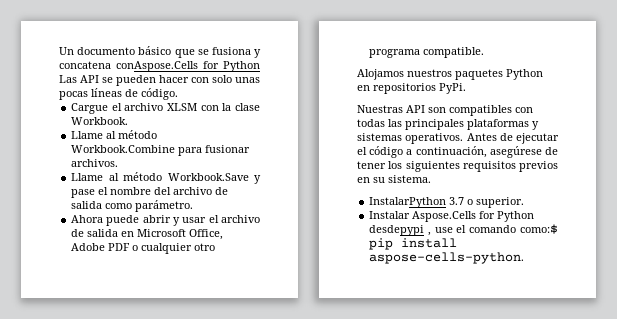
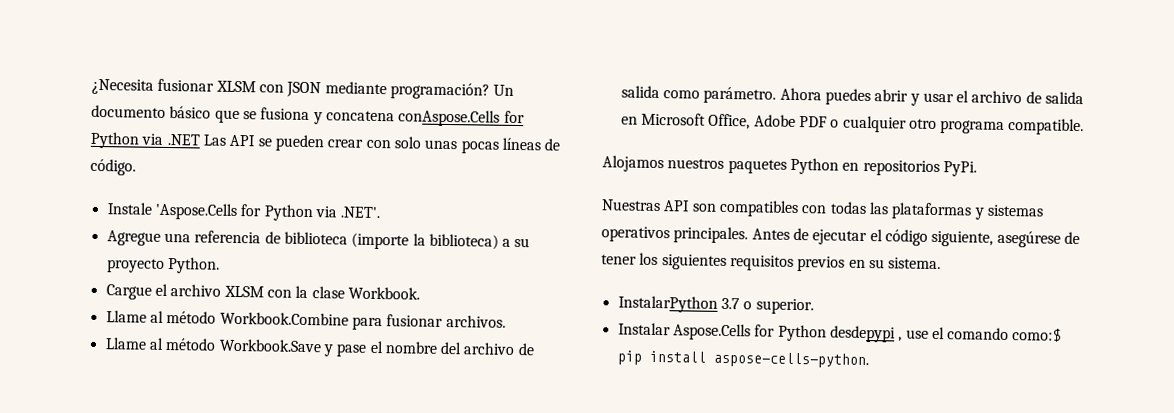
+ ¿Necesita fusionar XLSM con JSON mediante programación?
- Un documento básico que se fusiona y concatena conAspose.Cells for Python Las API se pueden hacer con solo unas pocas líneas de código.
+ Un documento básico que se fusiona y concatena conAspose.Cells for Python via .NET Las API se pueden crear con solo unas pocas líneas de código.
+ Instale 'Aspose.Cells for Python via .NET'.
+ Agregue una referencia de biblioteca (importe la biblioteca) a su proyecto Python.
- Llame al método Workbook.Save y pase el nombre del archivo de salida como parámetro.
- Ahora puede abrir y usar el archivo de salida en Microsoft Office, Adobe PDF o cualquier otro programa compatible.
+ Llame al método Workbook.Save y pase el nombre del archivo de salida como parámetro. Ahora puedes abrir y usar el archivo de salida en Microsoft Office, Adobe PDF o cualquier otro programa compatible.
- Nuestras API son compatibles con todas las principales plataformas y sistemas operativos.
+ Nuestras API son compatibles con todas las plataformas y sistemas operativos principales.
- Antes de ejecutar el código a continuación, asegúrese de tener los siguientes requisitos previos en su sistema.
+ Antes de ejecutar el código siguiente, asegúrese de tener los siguientes requisitos previos en su sistema.

